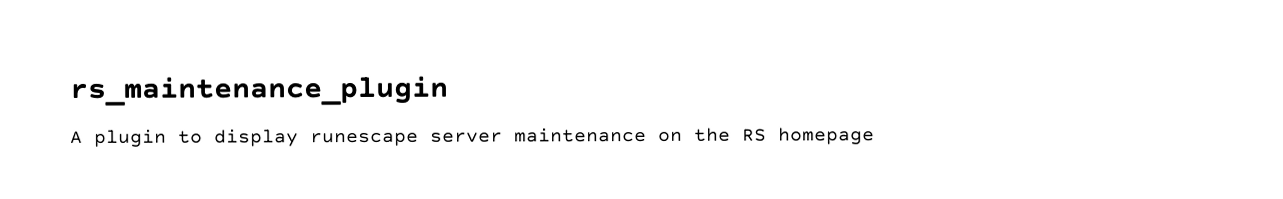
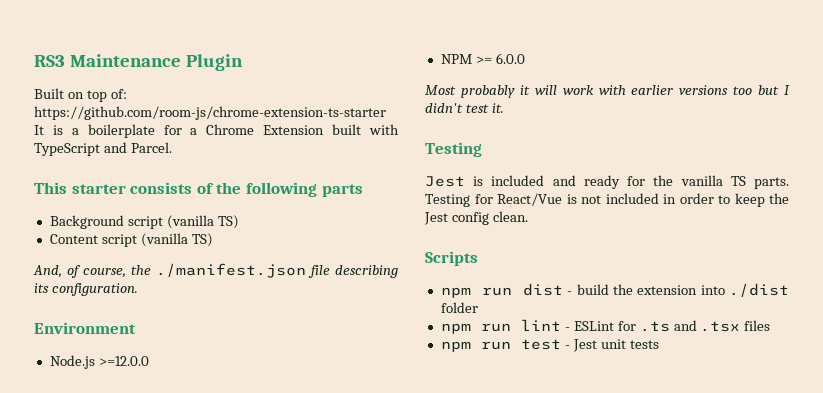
- rs_maintenance_plugin
- A plugin to display runescape server maintenance on the RS homepage
+ RS3 Maintenance Plugin
+ Built on top of: https://github.com/room-js/chrome-extension-ts-starter It is a boilerplate for a Chrome Extension built with TypeScript and Parcel.
+ This starter consists of the following parts
+ Background script (vanilla TS)
+ Content script (vanilla TS)
+ And, of course, the ./manifest.json file describing its configuration.
+ Environment
+ Node.js >=12.0.0
+ NPM >= 6.0.0
+ Most probably it will work with earlier versions too but I didn't test it.
+ Testing
+ Jest is included and ready for the vanilla TS parts. Testing for React/Vue is not included in order to keep the Jest config clean.
+ Scripts
+ npm run dist - build the extension into ./dist folder
+ npm run lint - ESLint for .ts and .tsx files
+ npm run test - Jest unit tests

